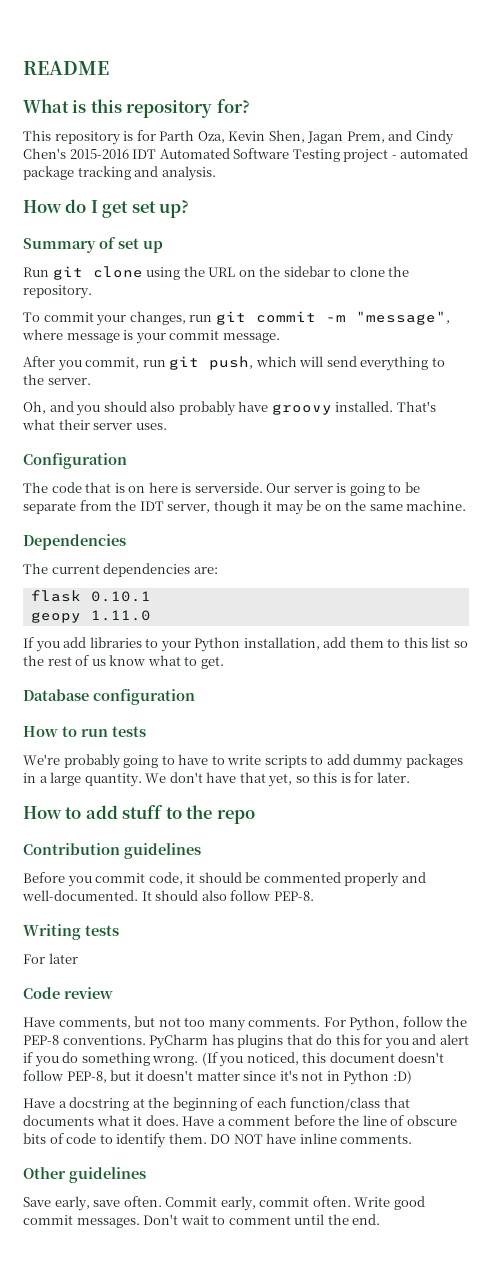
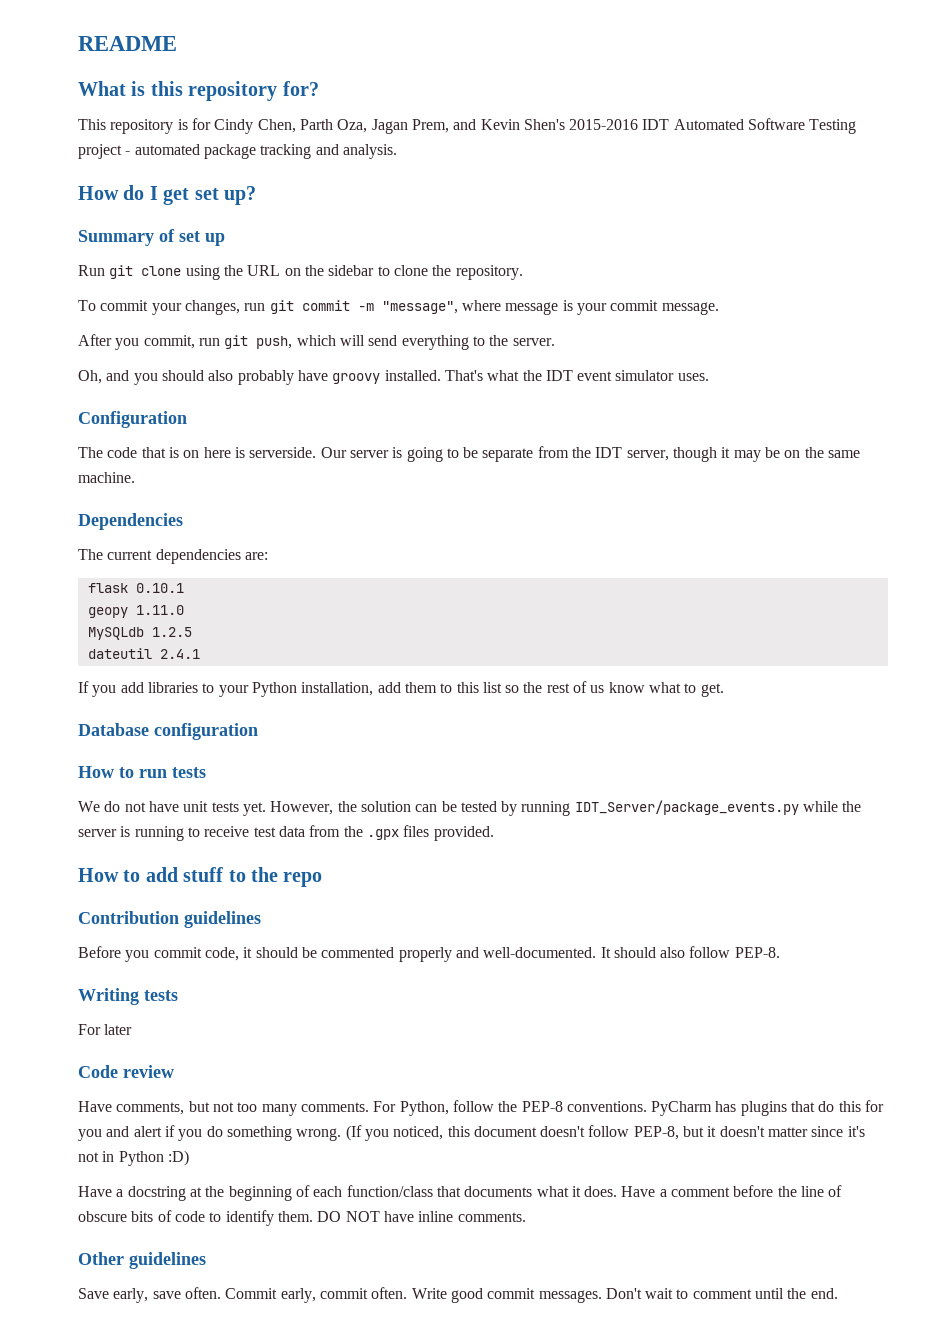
- This repository is for Parth Oza, Kevin Shen, Jagan Prem, and Cindy Chen's 2015-2016 IDT Automated Software Testing project - automated package tracking and analysis.
+ This repository is for Cindy Chen, Parth Oza, Jagan Prem, and Kevin Shen's 2015-2016 IDT Automated Software Testing project - automated package tracking and analysis.
- That's what their server uses.
+ That's what the IDT event simulator uses.
+ MySQLdb 1.2.5
+ dateutil 2.4.1
- We're probably going to have to write scripts to add dummy packages in a large quantity. We don't have that yet, so this is for later.
+ We do not have unit tests yet. However, the solution can be tested by running IDT_Server/package_events.py while the server is running to receive test data from the .gpx files provided.

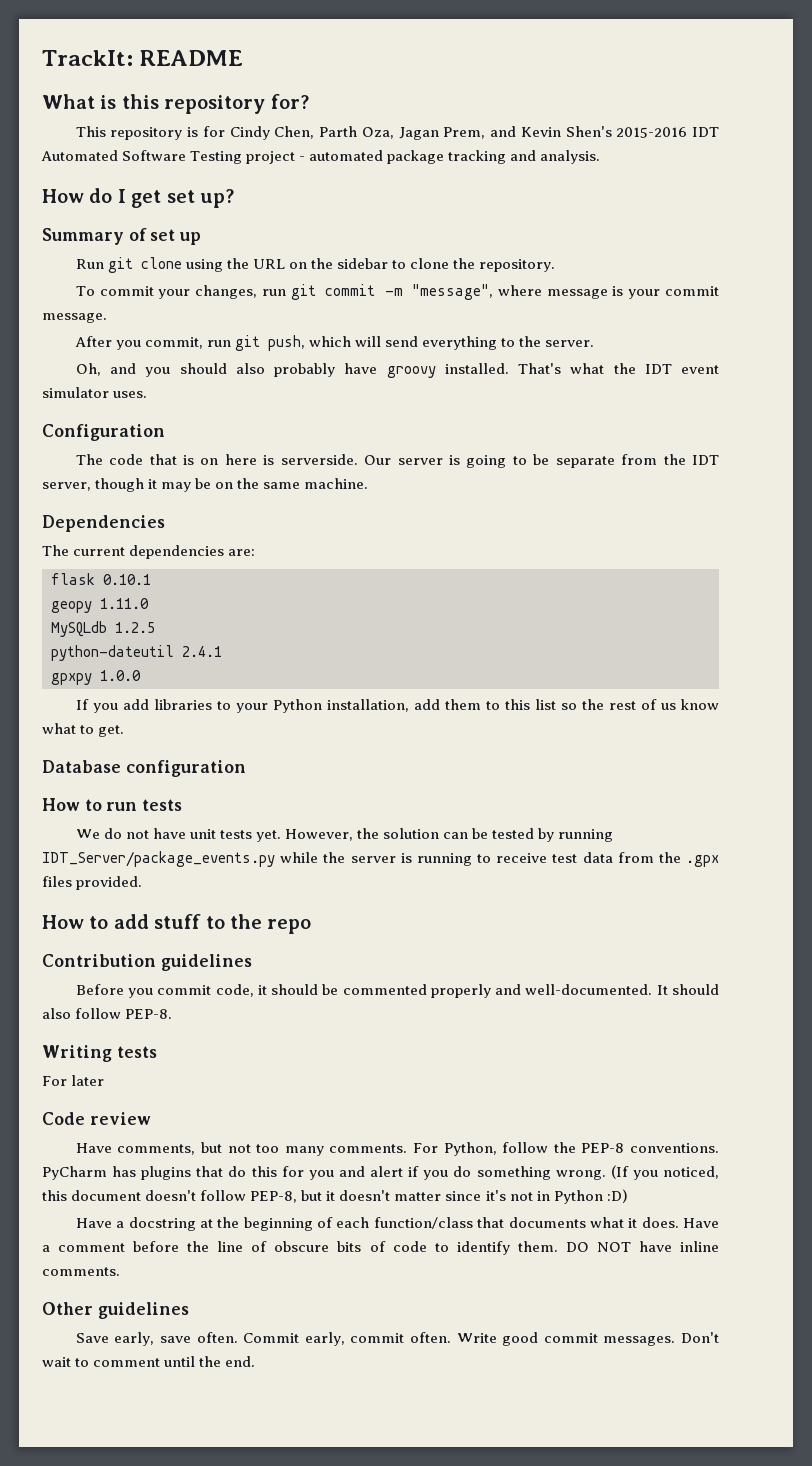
- README
+ TrackIt: README
- dateutil 2.4.1
+ python-dateutil 2.4.1
+ gpxpy 1.0.0

